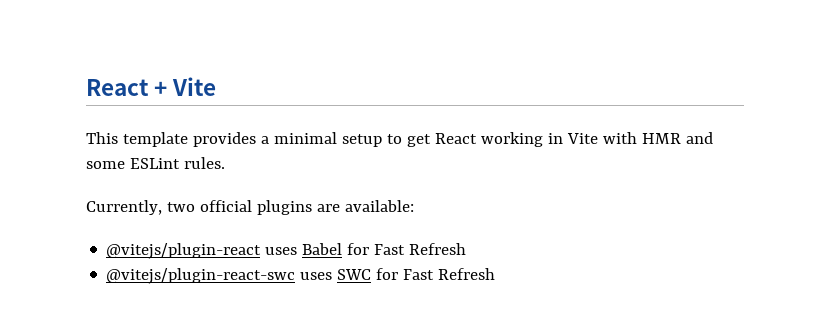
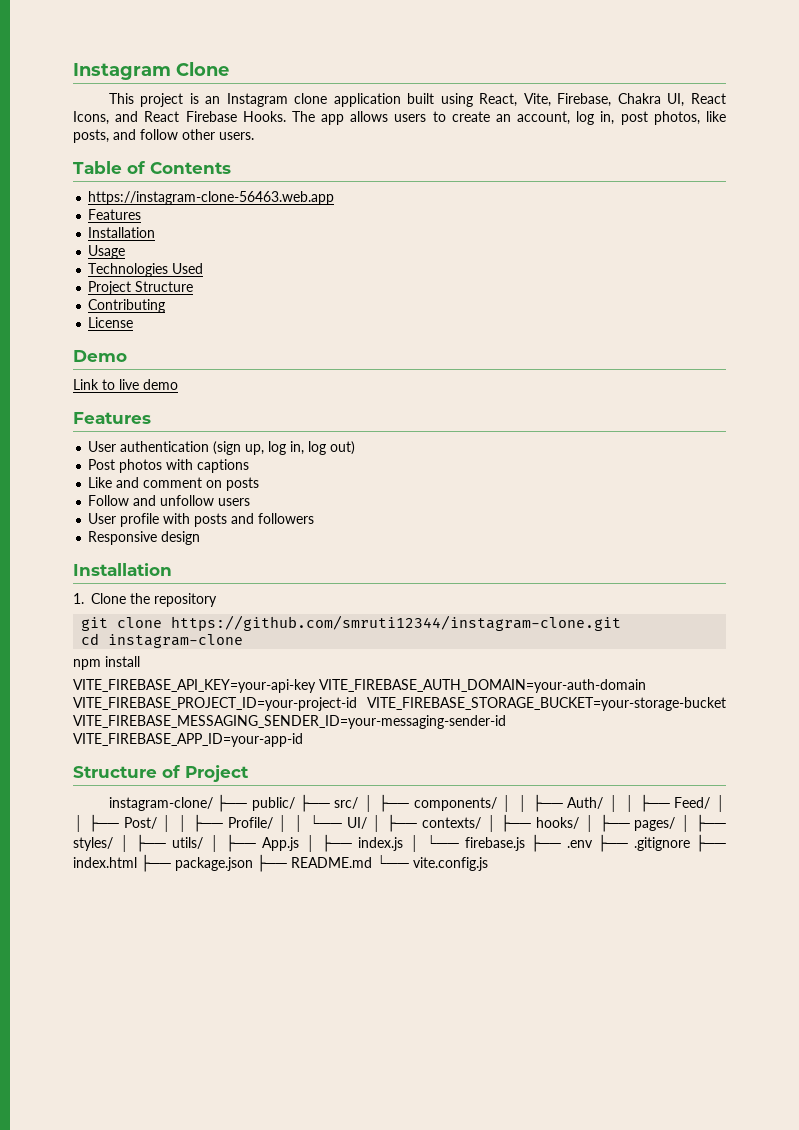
- React + Vite
- This template provides a minimal setup to get React working in Vite with HMR and some ESLint rules.
- Currently, two official plugins are available:
- @vitejs/plugin-react uses Babel for Fast Refresh
- @vitejs/plugin-react-swc uses SWC for Fast Refresh
+ Instagram Clone
+ This project is an Instagram clone application built using React, Vite, Firebase, Chakra UI, React Icons, and React Firebase Hooks. The app allows users to create an account, log in, post photos, like posts, and follow other users.
+ Table of Contents
+ https://instagram-clone-56463.web.app
+ Features
+ Installation
+ Usage
+ Technologies Used
+ Project Structure
+ Contributing
+ License
+ Demo
+ Link to live demo
+ Features
+ User authentication (sign up, log in, log out)
+ Post photos with captions
+ Like and comment on posts
+ Follow and unfollow users
+ User profile with posts and followers
+ Responsive design
+ Installation
+ 1. Clone the repository
+ git clone https://github.com/smruti12344/instagram-clone.git
+ cd instagram-clone
+ npm install
+ VITE_FIREBASE_API_KEY=your-api-key VITE_FIREBASE_AUTH_DOMAIN=your-auth-domain VITE_FIREBASE_PROJECT_ID=your-project-id VITE_FIREBASE_STORAGE_BUCKET=your-storage-bucket VITE_FIREBASE_MESSAGING_SENDER_ID=your-messaging-sender-id VITE_FIREBASE_APP_ID=your-app-id
+ Structure of Project
+ instagram-clone/ ├── public/ ├── src/ │ ├── components/ │ │ ├── Auth/ │ │ ├── Feed/ │ │ ├── Post/ │ │ ├── Profile/ │ │ └── UI/ │ ├── contexts/ │ ├── hooks/ │ ├── pages/ │ ├── styles/ │ ├── utils/ │ ├── App.js │ ├── index.js │ └── firebase.js ├── .env ├── .gitignore ├── index.html ├── package.json ├── README.md └── vite.config.js

